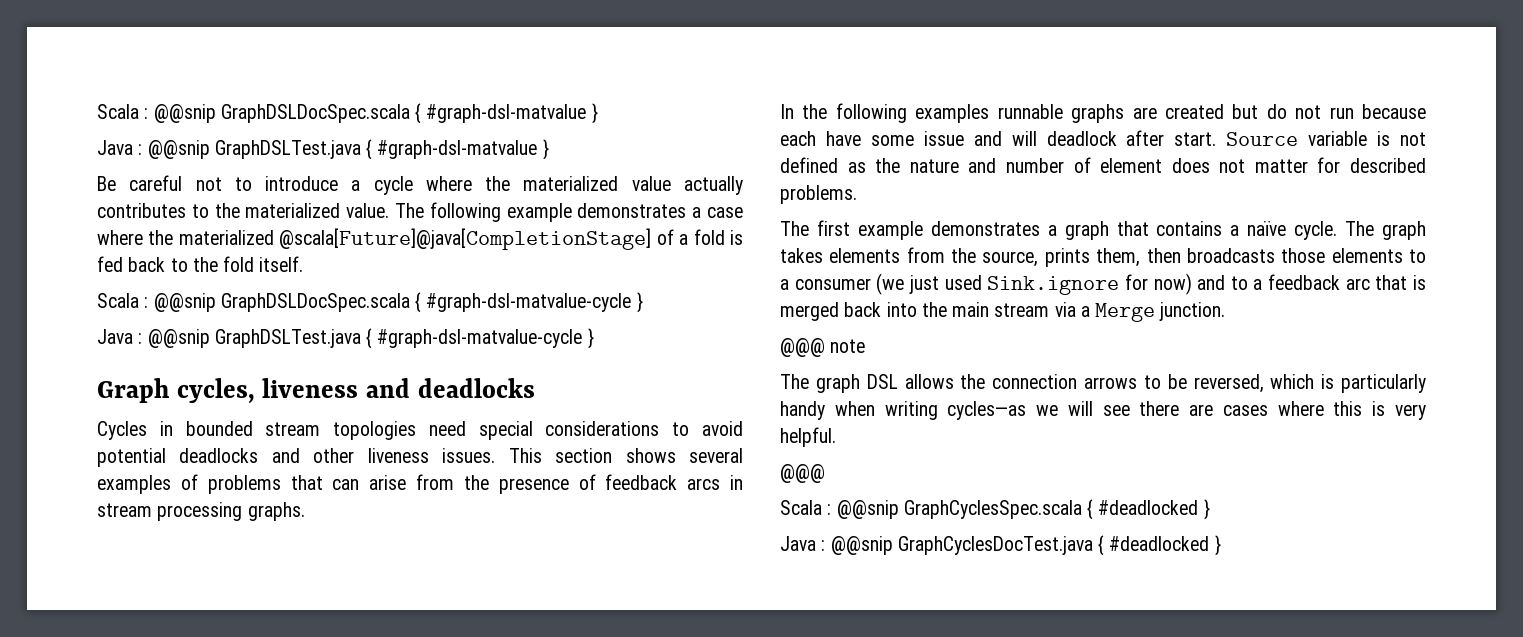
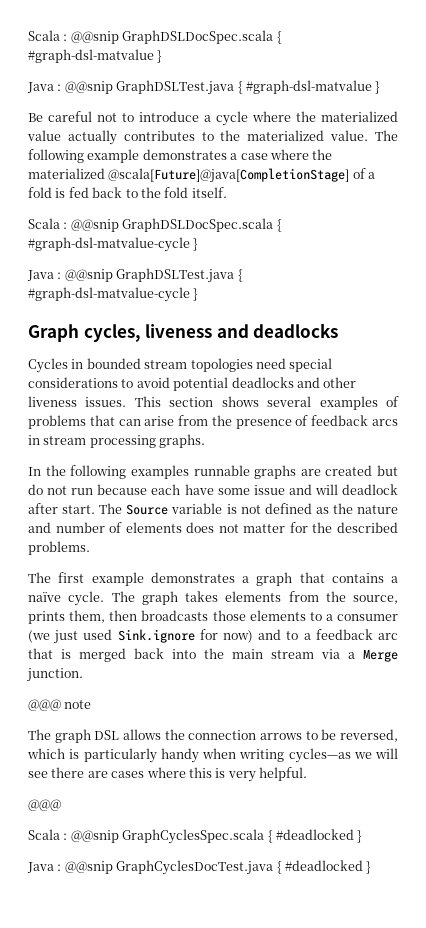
- Source variable is not defined as the nature and number of element does not matter for described problems.
+ The Source variable is not defined as the nature and number of elements does not matter for the described problems.

